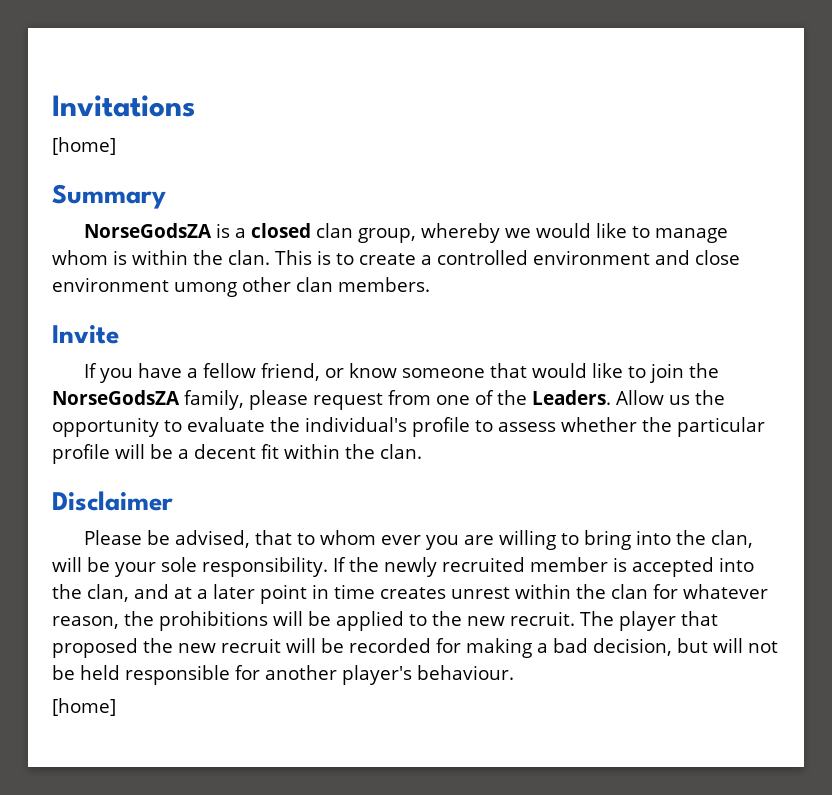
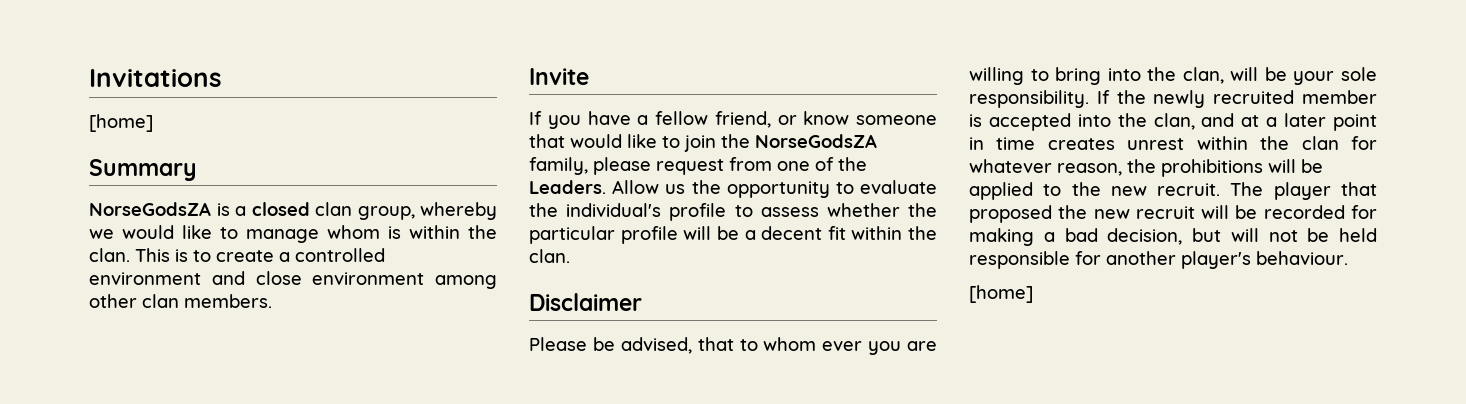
- This is to create a controlled environment and close environment umong other clan members.
+ This is to create a controlled environment and close environment among other clan members.

